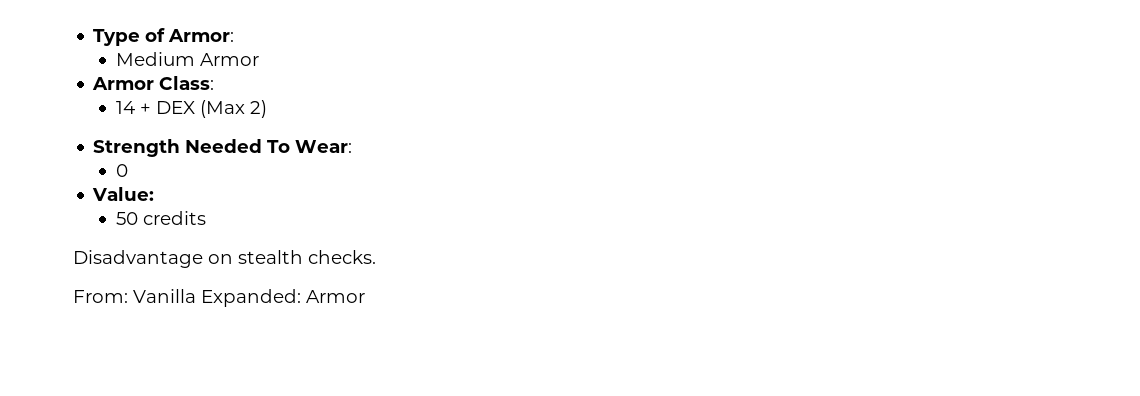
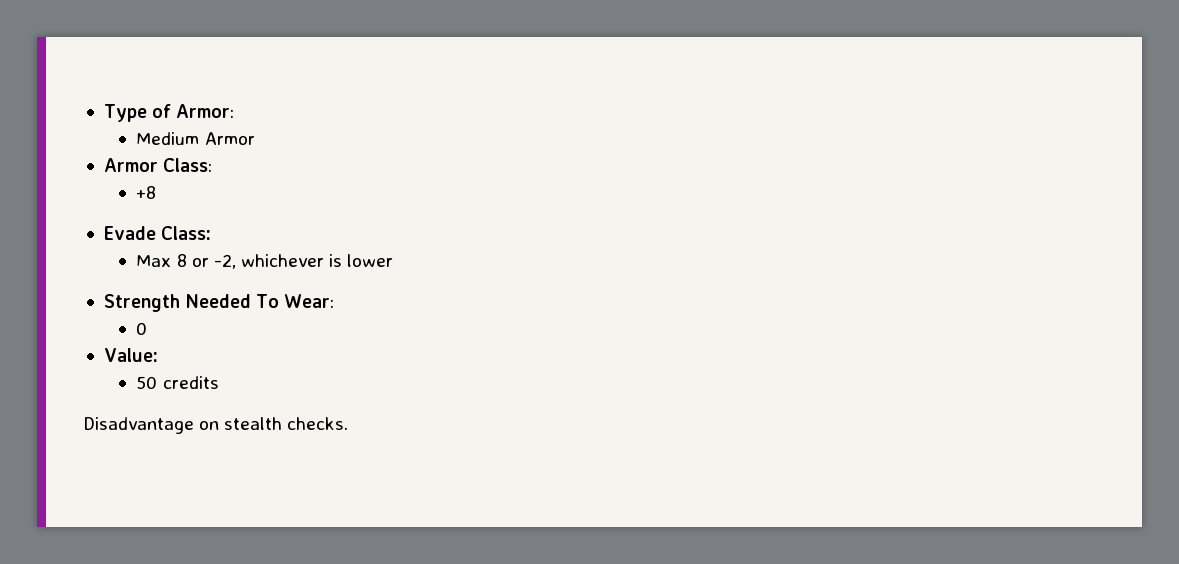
- 14 + DEX (Max 2)
+ +8
+ Evade Class:
+ Max 8 or -2, whichever is lower
- From: Vanilla Expanded: Armor

